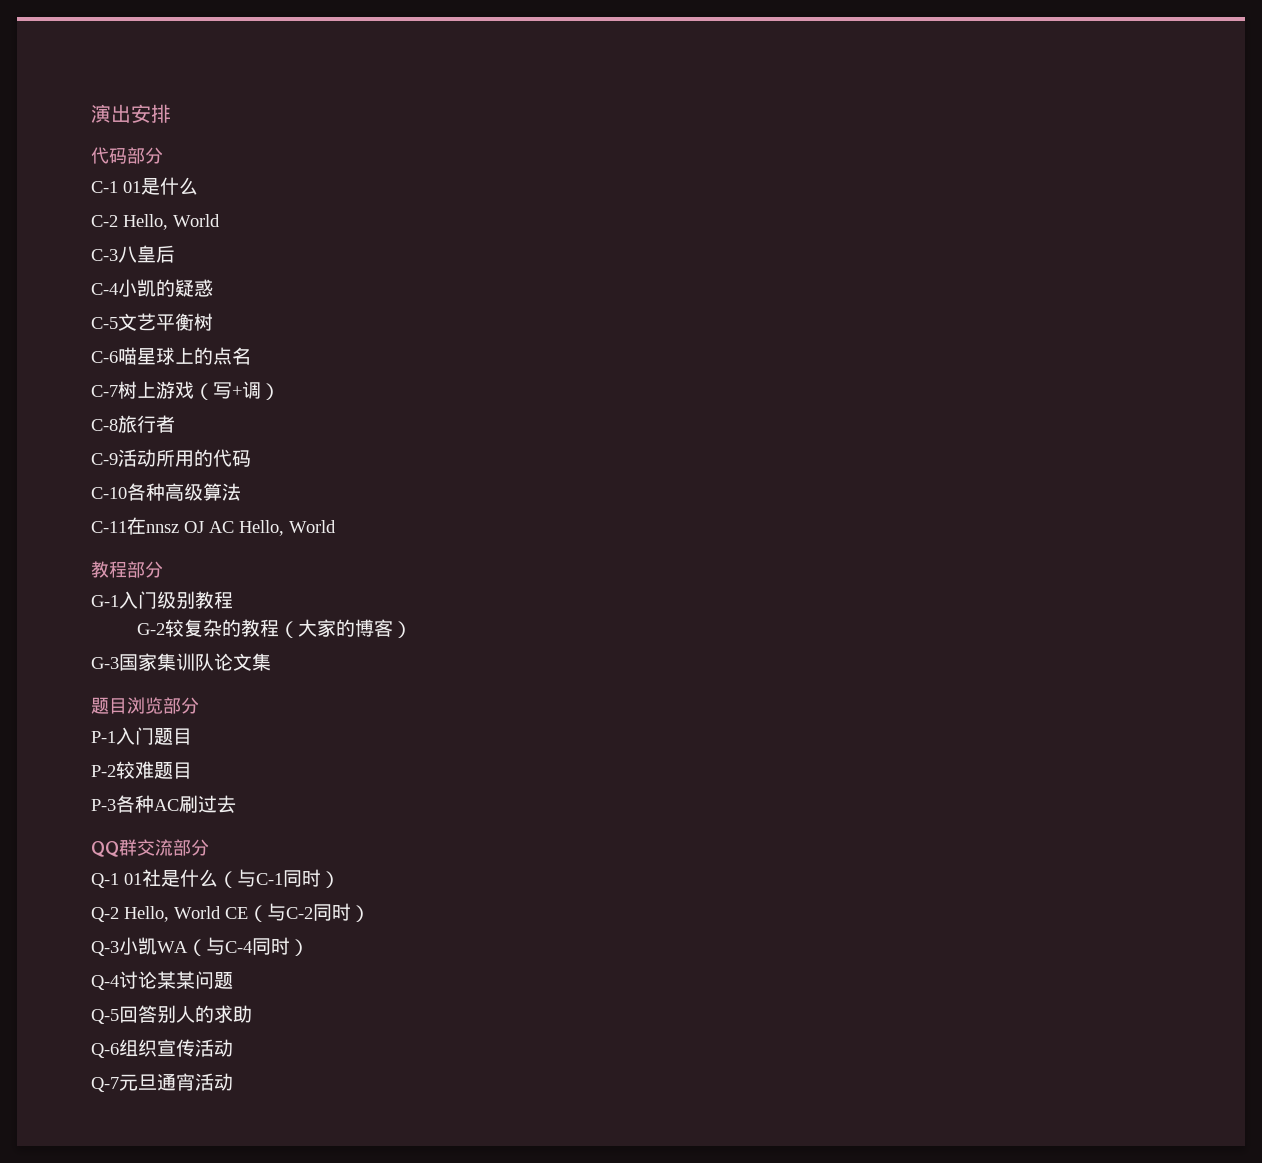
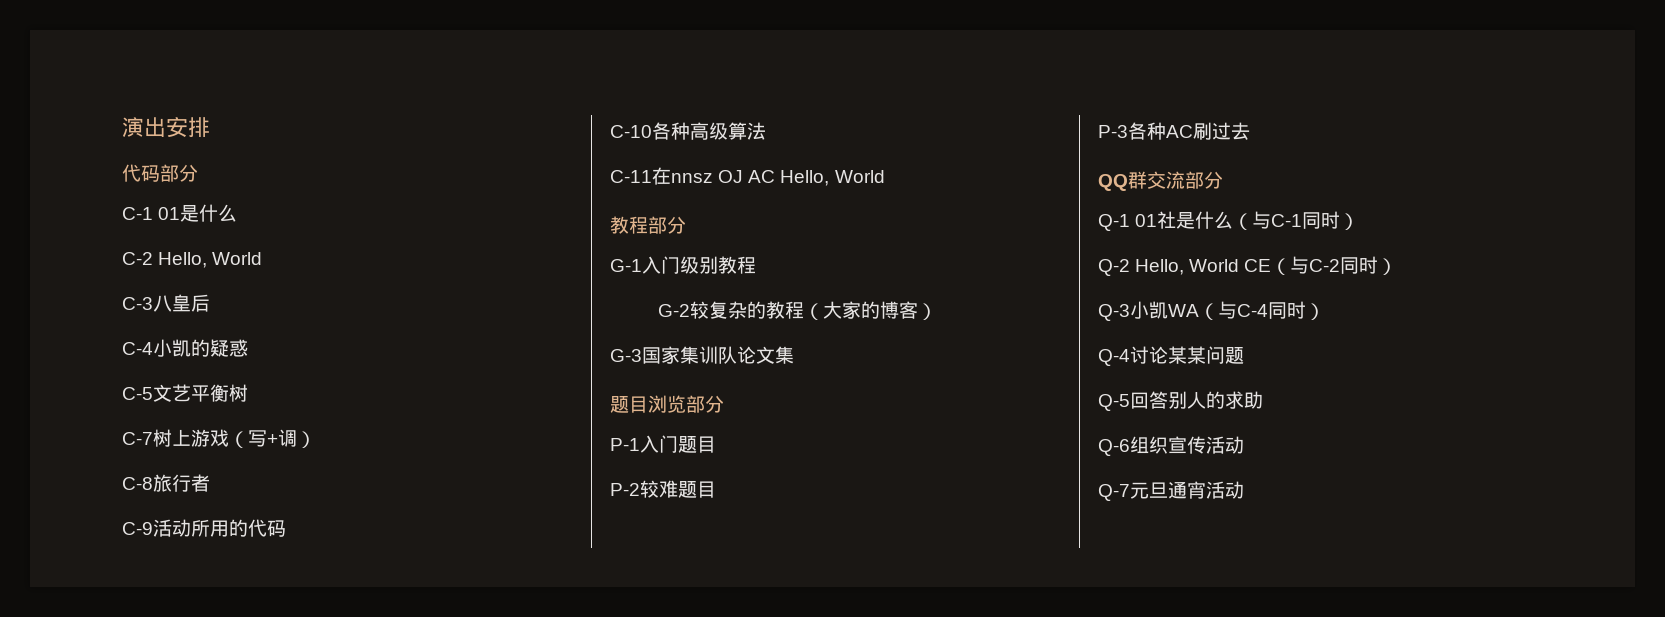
- C-6喵星球上的点名

